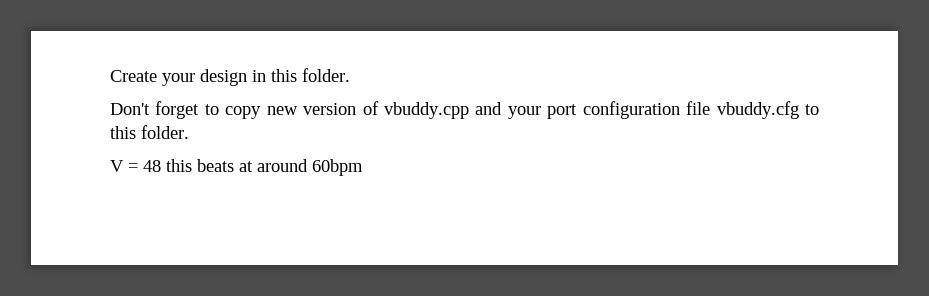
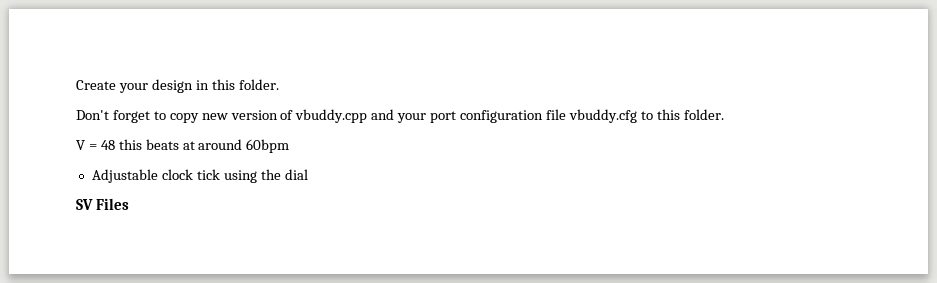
+ Adjustable clock tick using the dial
+ SV Files

